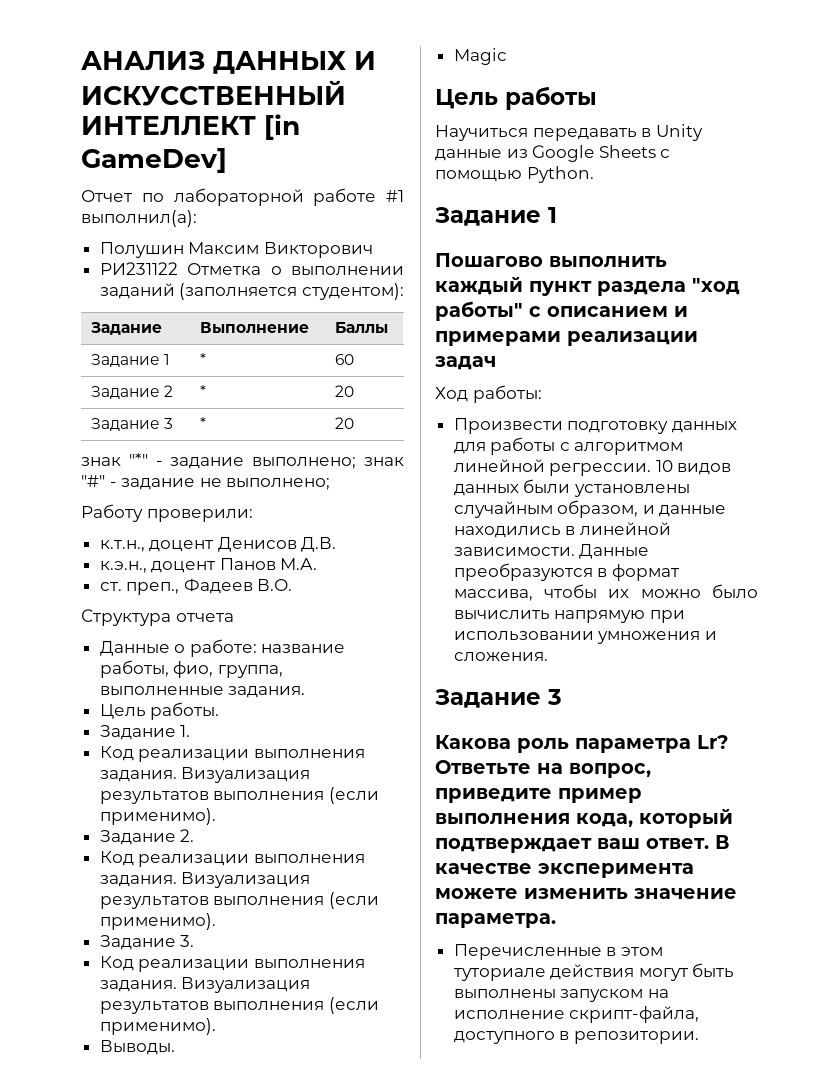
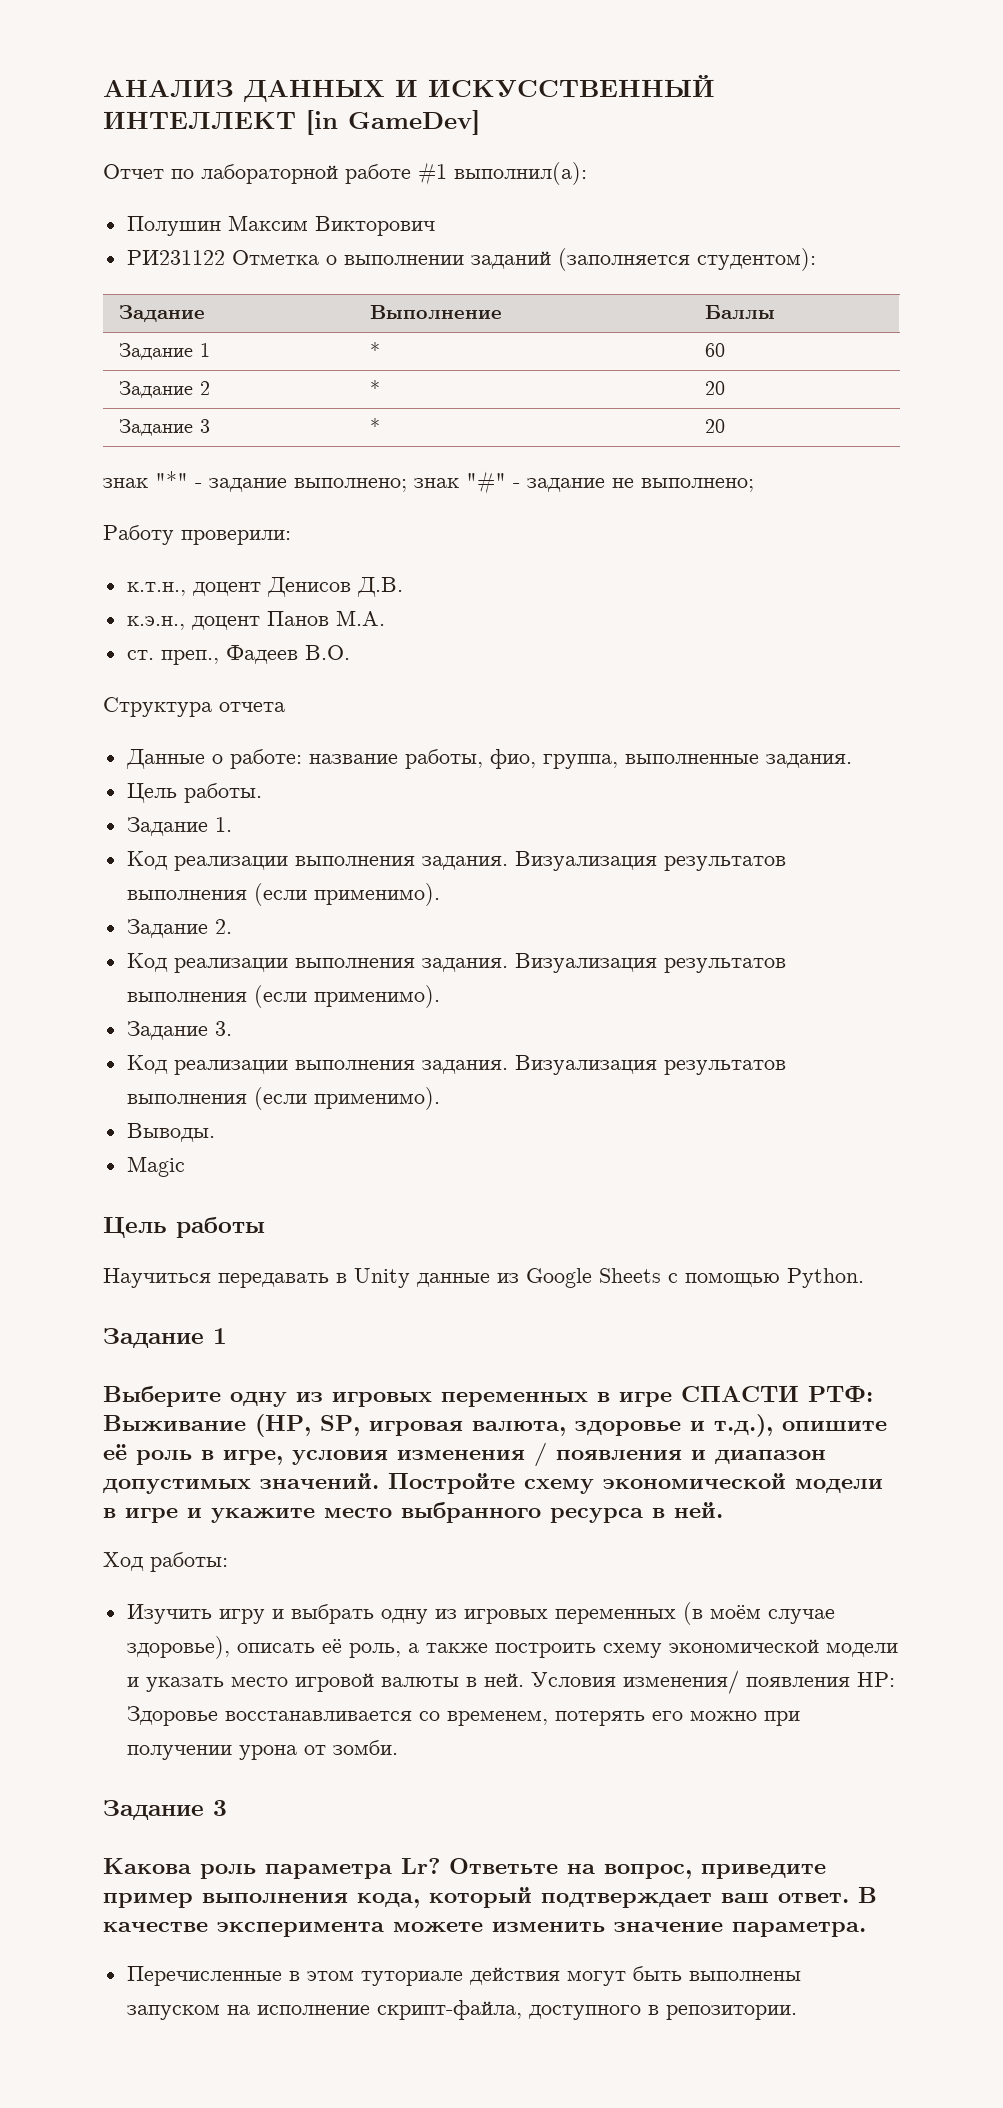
- Пошагово выполнить каждый пункт раздела "ход работы" с описанием и примерами реализации задач
+ Выберите одну из игровых переменных в игре СПАСТИ РТФ: Выживание (HP, SP, игровая валюта, здоровье и т.д.), опишите её роль в игре, условия изменения / появления и диапазон допустимых значений. Постройте схему экономической модели в игре и укажите место выбранного ресурса в ней.
  Ход работы:
- Произвести подготовку данных для работы с алгоритмом линейной регрессии. 10 видов данных были установлены случайным образом, и данные находились в линейной зависимости. Данные преобразуются в формат массива, чтобы их можно было вычислить напрямую при использовании умножения и сложения.
+ Изучить игру и выбрать одну из игровых переменных (в моём случае здоровье), описать её роль, а также построить схему экономической модели и указать место игровой валюты в ней. Условия изменения/ появления HP: Здоровье восстанавливается со временем, потерять его можно при получении урона от зомби.

